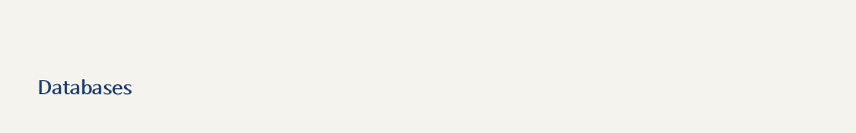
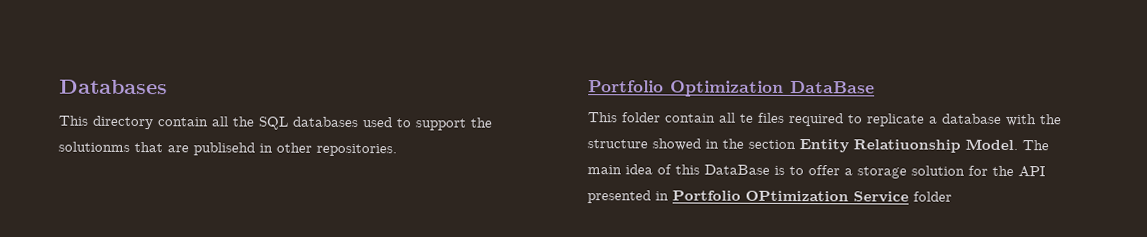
+ This directory contain all the SQL databases used to support the solutionms that are publisehd in other repositories.
+ Portfolio Optimization DataBase
+ This folder contain all te files required to replicate a database with the structure showed in the section Entity Relatiuonship Model. The main idea of this DataBase is to offer a storage solution for the API presented in Portfolio OPtimization Service folder

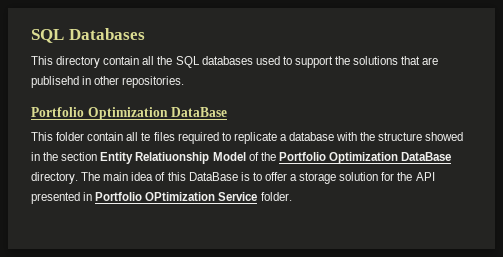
- Databases
+ SQL Databases
- This directory contain all the SQL databases used to support the solutionms that are publisehd in other repositories.
+ This directory contain all the SQL databases used to support the solutions that are publisehd in other repositories.
- This folder contain all te files required to replicate a database with the structure showed in the section Entity Relatiuonship Model.
+ This folder contain all te files required to replicate a database with the structure showed in the section Entity Relatiuonship Model of the Portfolio Optimization DataBase directory.
- The main idea of this DataBase is to offer a storage solution for the API presented in Portfolio OPtimization Service folder
+ The main idea of this DataBase is to offer a storage solution for the API presented in Portfolio OPtimization Service folder.

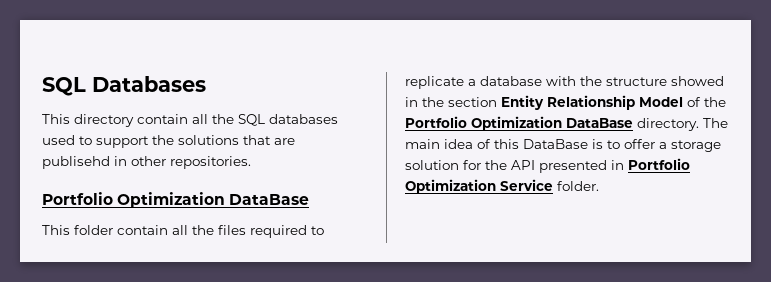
- This folder contain all te files required to replicate a database with the structure showed in the section Entity Relatiuonship Model of the Portfolio Optimization DataBase directory.
+ This folder contain all the files required to replicate a database with the structure showed in the section Entity Relationship Model of the Portfolio Optimization DataBase directory.
- The main idea of this DataBase is to offer a storage solution for the API presented in Portfolio OPtimization Service folder.
+ The main idea of this DataBase is to offer a storage solution for the API presented in Portfolio Optimization Service folder.

